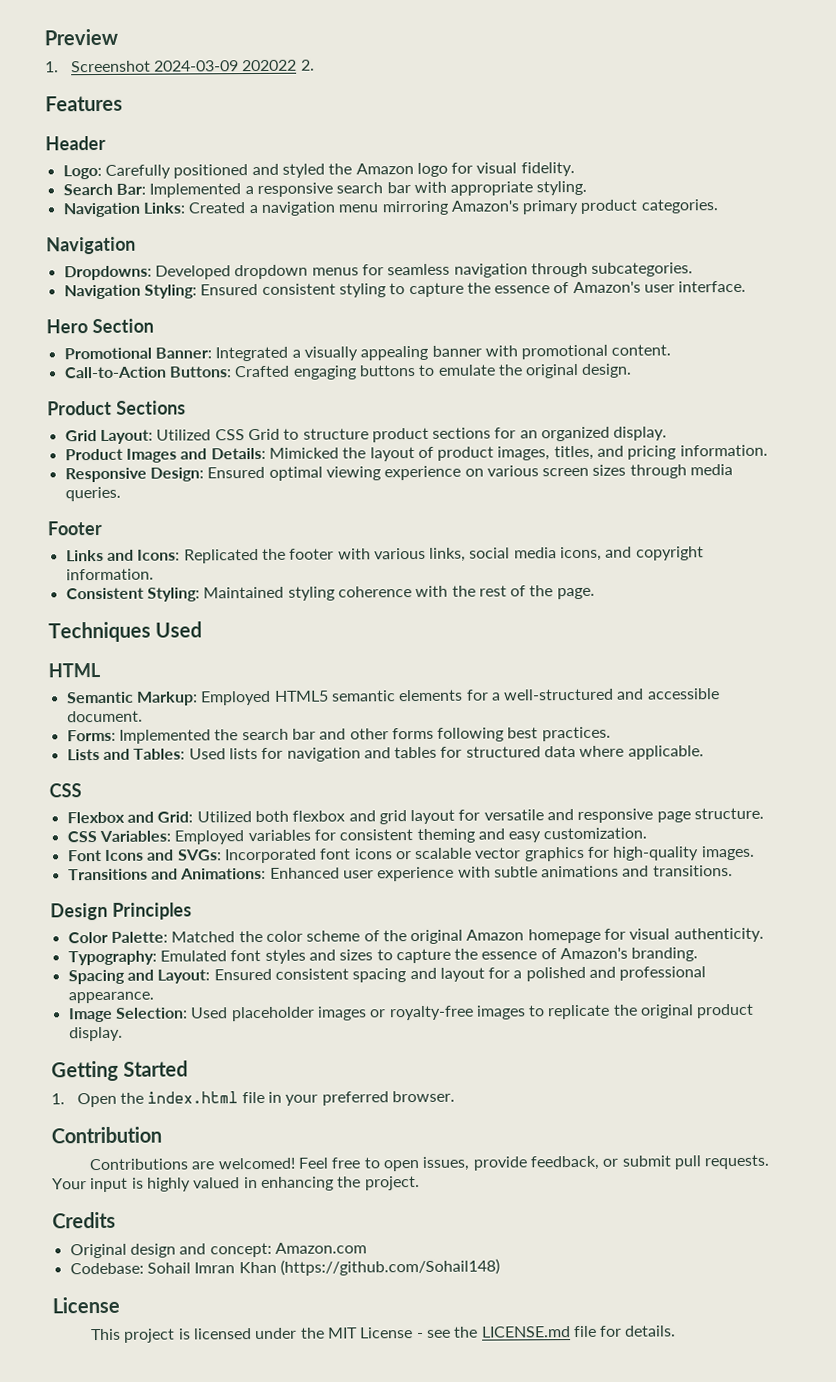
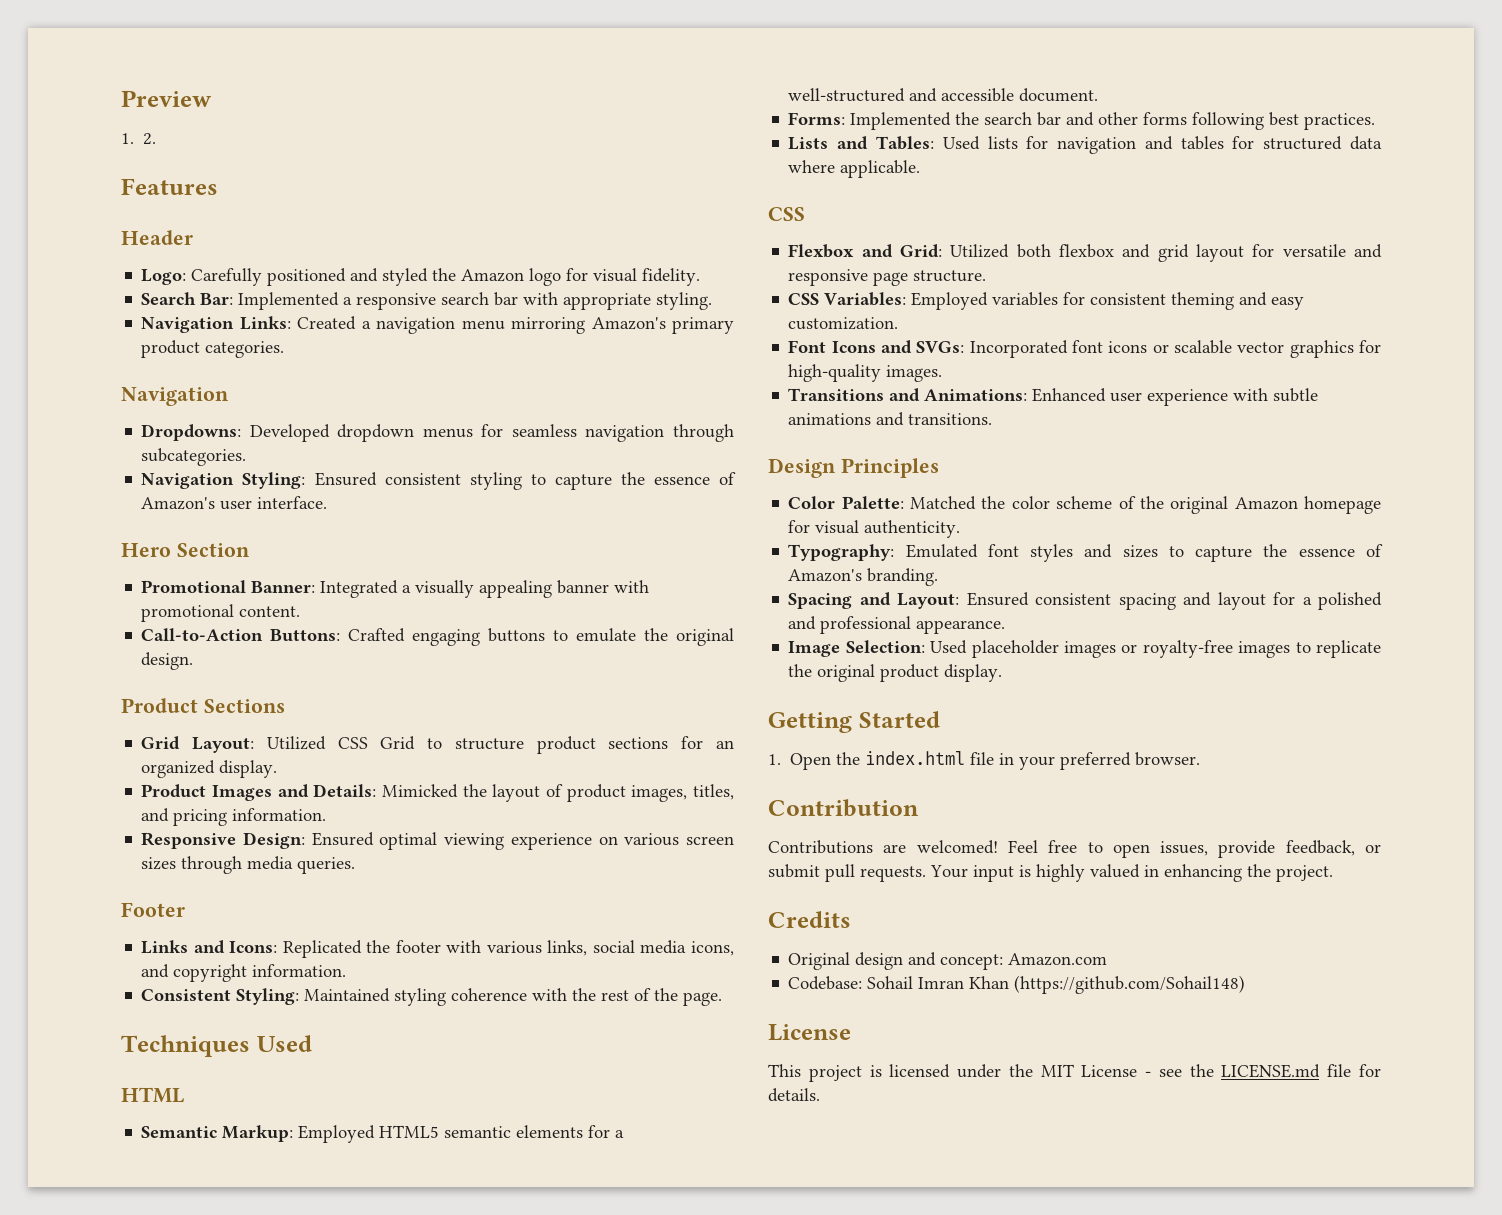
- 1. Screenshot 2024-03-09 202022 2.
+ 1. 2.

